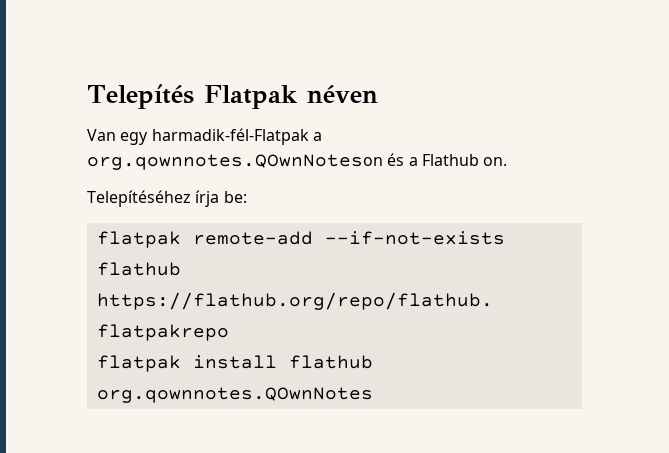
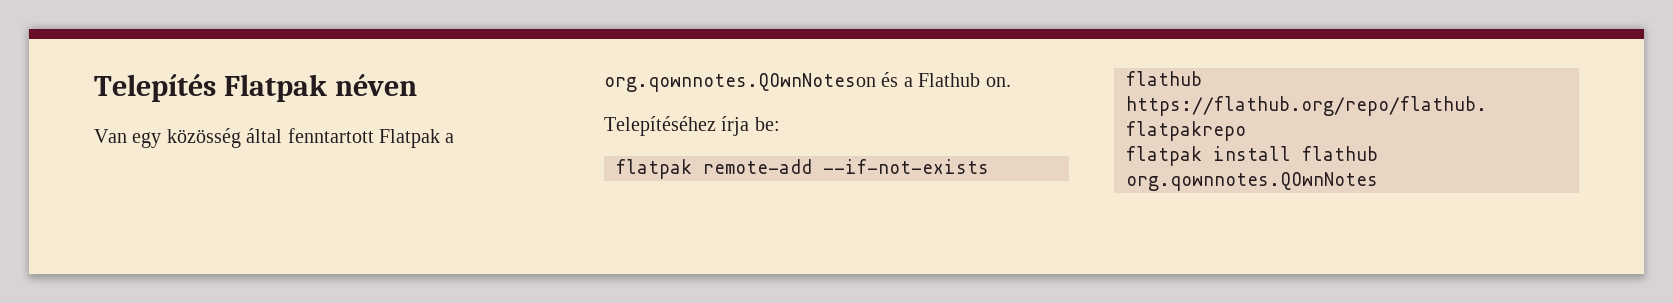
- Van egy harmadik-fél-Flatpak a org.qownnotes.QOwnNoteson és a Flathub on.
+ Van egy közösség által fenntartott Flatpak a org.qownnotes.QOwnNoteson és a Flathub on.

